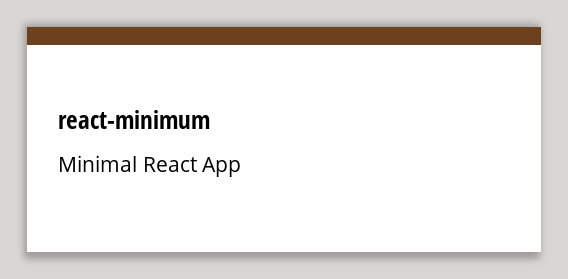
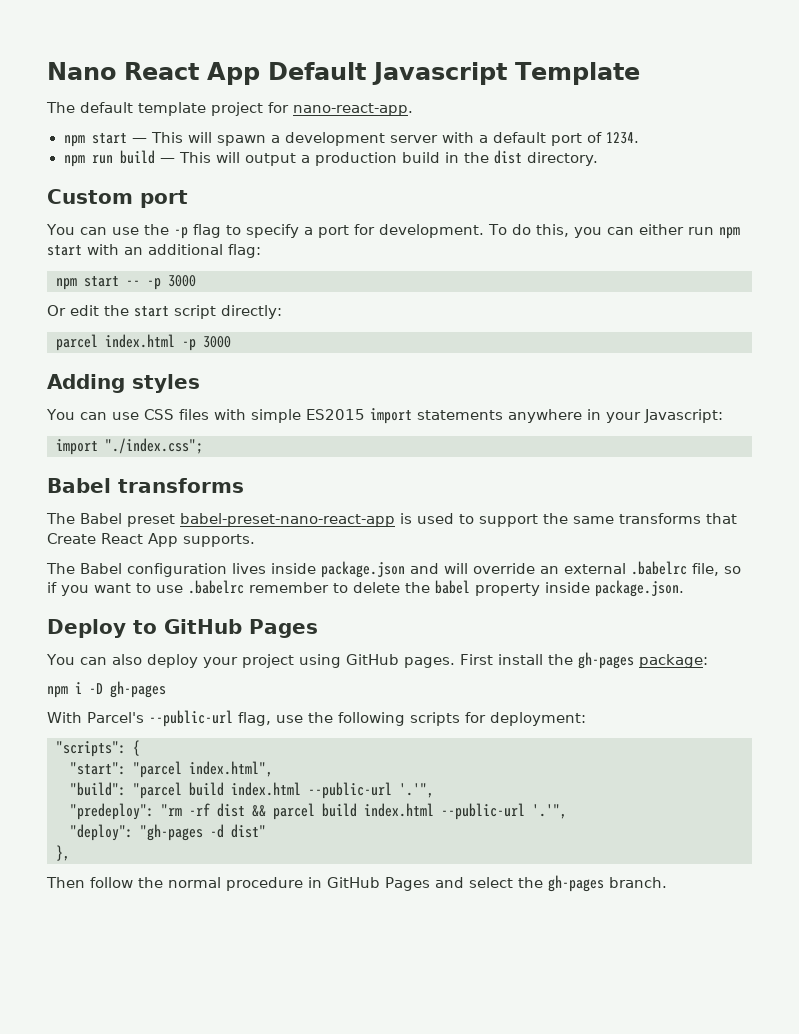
- react-minimum
- Minimal React App
+ Nano React App Default Javascript Template
+ The default template project for nano-react-app.
+ npm start — This will spawn a development server with a default port of 1234.
+ npm run build — This will output a production build in the dist directory.
+ Custom port
+ You can use the -p flag to specify a port for development. To do this, you can either run npm start with an additional flag:
+ npm start -- -p 3000
+ Or edit the start script directly:
+ parcel index.html -p 3000
+ Adding styles
+ You can use CSS files with simple ES2015 import statements anywhere in your Javascript:
+ import "./index.css";
+ Babel transforms
+ The Babel preset babel-preset-nano-react-app is used to support the same transforms that Create React App supports.
+ The Babel configuration lives inside package.json and will override an external .babelrc file, so if you want to use .babelrc remember to delete the babel property inside package.json.
+ Deploy to GitHub Pages
+ You can also deploy your project using GitHub pages. First install the gh-pages package:
+ npm i -D gh-pages
+ With Parcel's --public-url flag, use the following scripts for deployment:
+ "scripts": {
+ "start": "parcel index.html",
+ "build": "parcel build index.html --public-url '.'",
+ "predeploy": "rm -rf dist && parcel build index.html --public-url '.'",
+ "deploy": "gh-pages -d dist"
+ },
+ Then follow the normal procedure in GitHub Pages and select the gh-pages branch.

